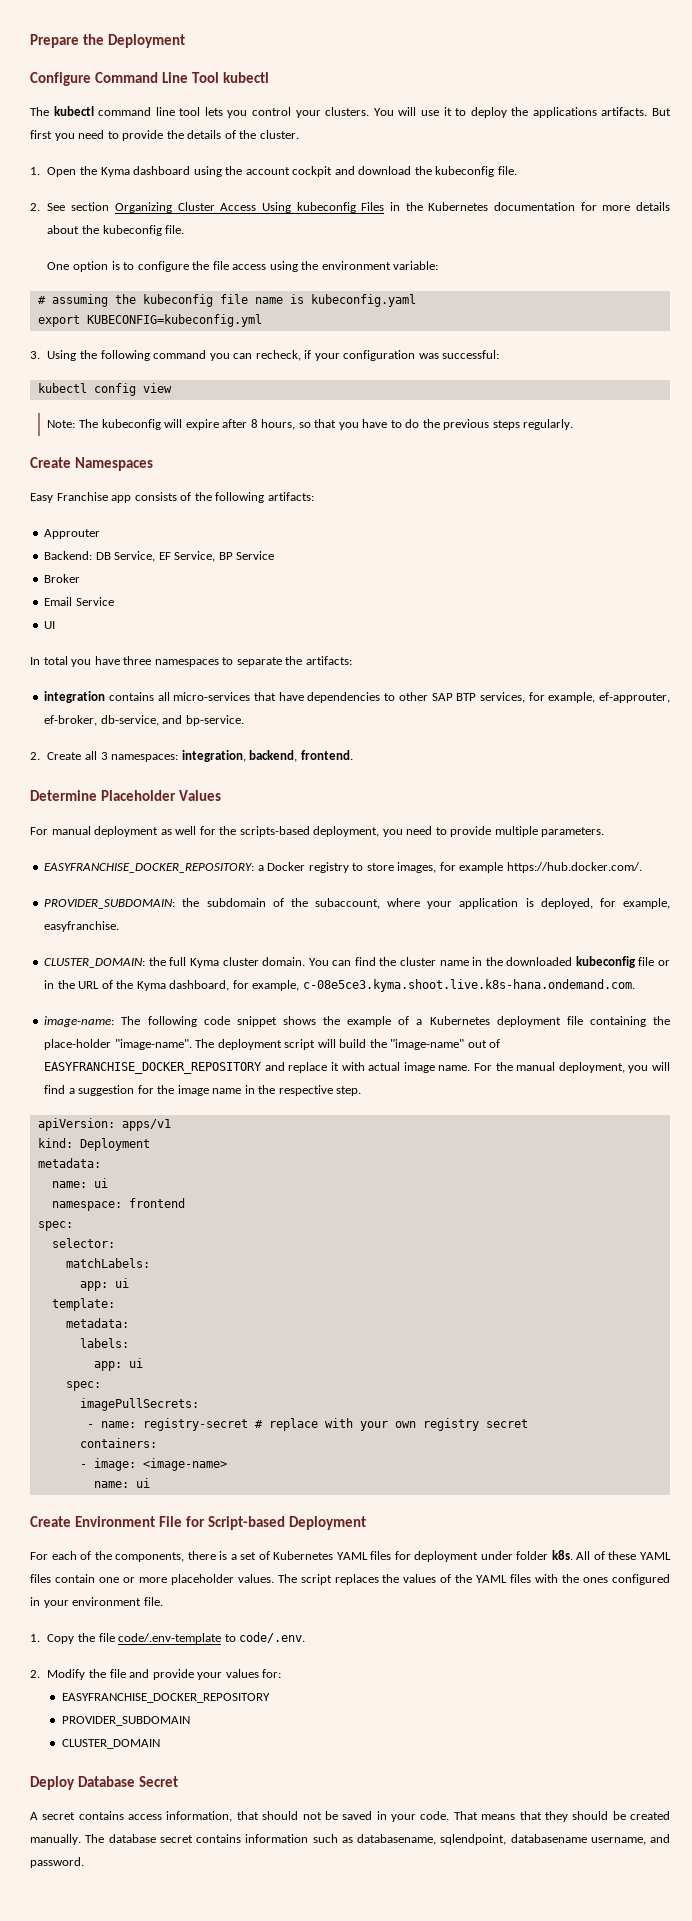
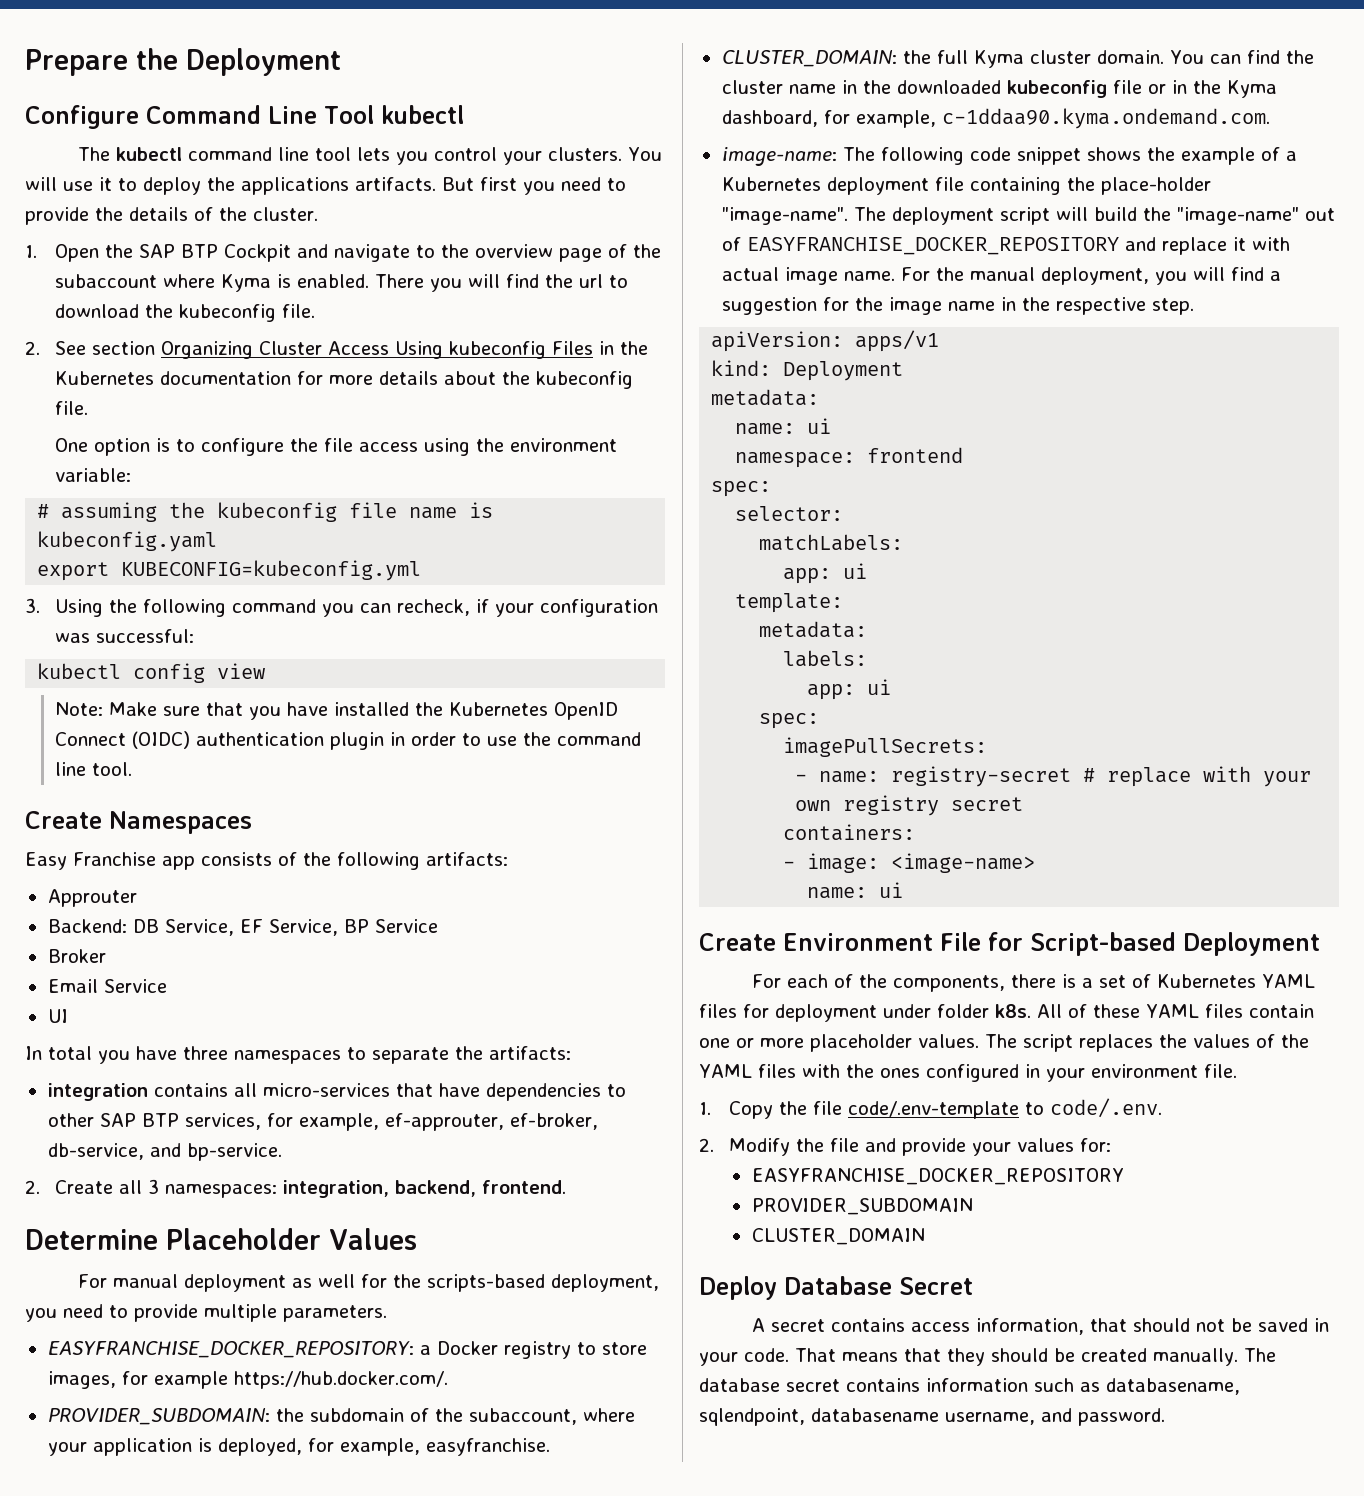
- 1. Open the Kyma dashboard using the account cockpit and download the kubeconfig file.
+ 1. Open the SAP BTP Cockpit and navigate to the overview page of the subaccount where Kyma is enabled. There you will find the url to download the kubeconfig file.
- Note: The kubeconfig will expire after 8 hours, so that you have to do the previous steps regularly.
+ Note: Make sure that you have installed the Kubernetes OpenID Connect (OIDC) authentication plugin in order to use the command line tool.
- You can find the cluster name in the downloaded kubeconfig file or in the URL of the Kyma dashboard, for example, c-08e5ce3.kyma.shoot.live.k8s-hana.ondemand.com.
+ You can find the cluster name in the downloaded kubeconfig file or in the Kyma dashboard, for example, c-1ddaa90.kyma.ondemand.com.

